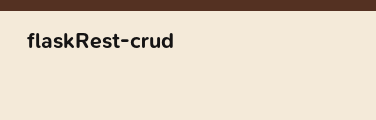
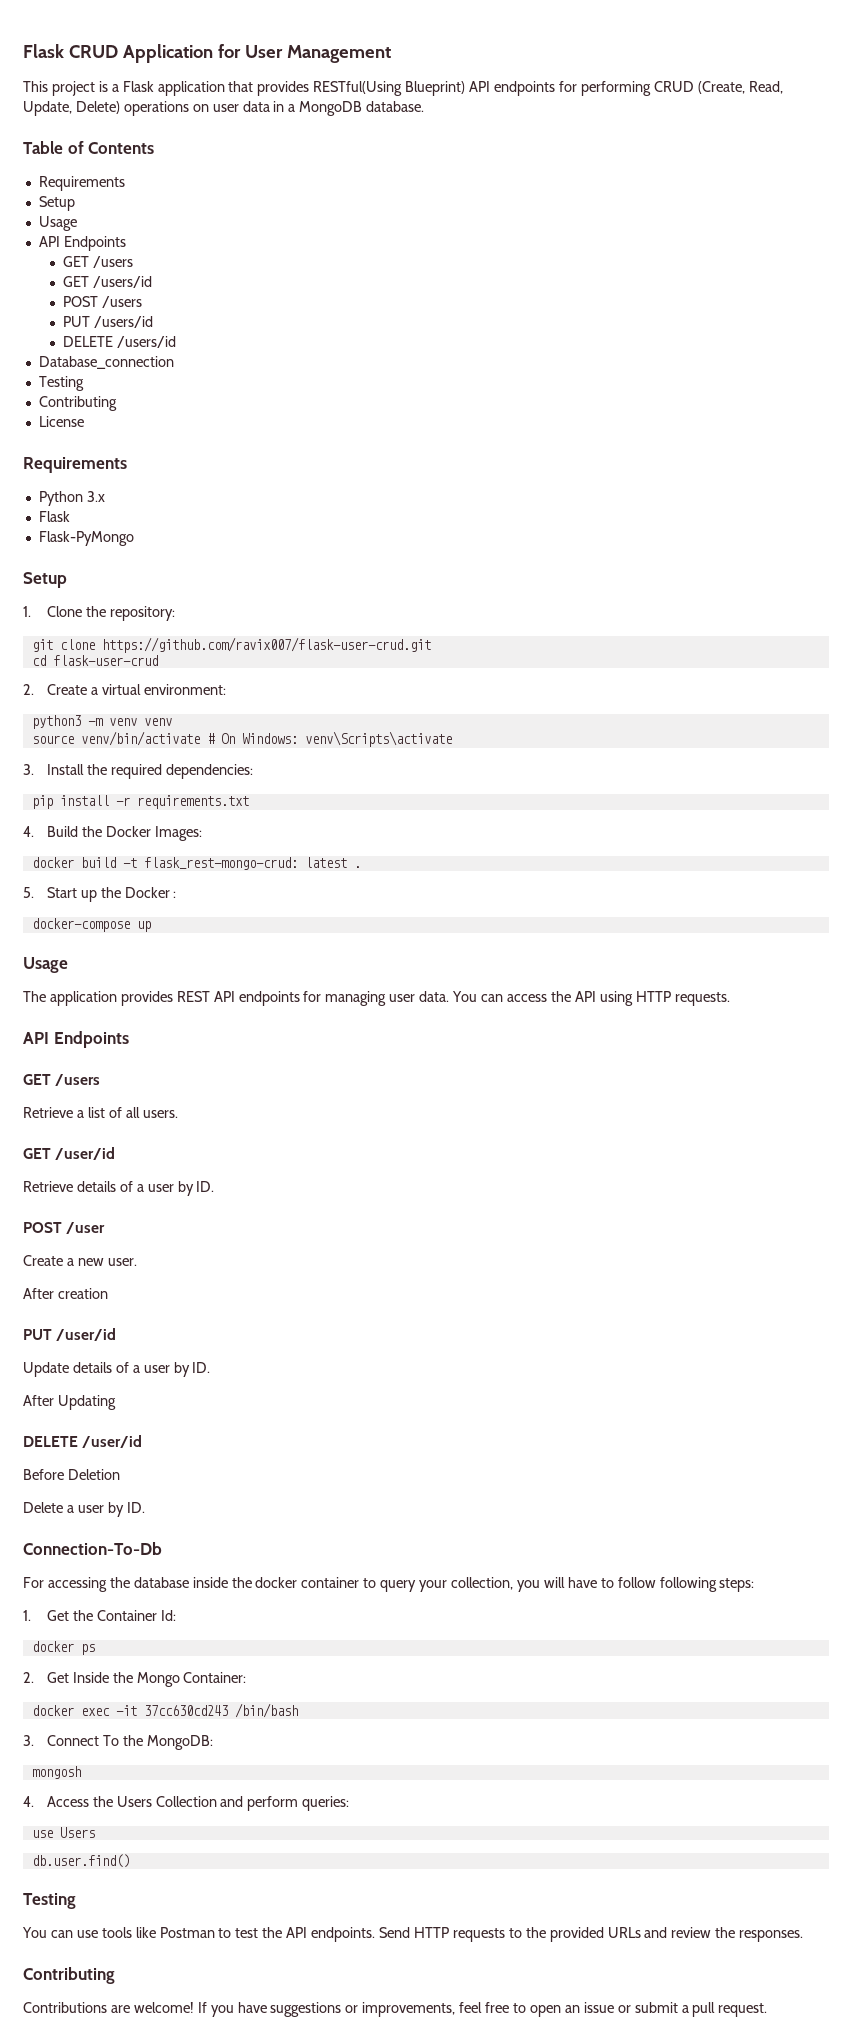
- flaskRest-crud
+ Flask CRUD Application for User Management
+ This project is a Flask application that provides RESTful(Using Blueprint) API endpoints for performing CRUD (Create, Read, Update, Delete) operations on user data in a MongoDB database.
+ Table of Contents
+ Requirements
+ Setup
+ Usage
+ API Endpoints
+ GET /users
+ GET /users/id
+ POST /users
+ PUT /users/id
+ DELETE /users/id
+ Database_connection
+ Testing
+ Contributing
+ License
+ Requirements
+ Python 3.x
+ Flask
+ Flask-PyMongo
+ Setup
+ 1. Clone the repository:
+ git clone https://github.com/ravix007/flask-user-crud.git
+ cd flask-user-crud
+ 2. Create a virtual environment:
+ python3 -m venv venv
+ source venv/bin/activate # On Windows: venv\Scripts\activate
+ 3. Install the required dependencies:
+ pip install -r requirements.txt
+ 4. Build the Docker Images:
+ docker build -t flask_rest-mongo-crud: latest .
+ 5. Start up the Docker :
+ docker-compose up
+ Usage
+ The application provides REST API endpoints for managing user data. You can access the API using HTTP requests.
+ API Endpoints
+ GET /users
+ Retrieve a list of all users.
+ GET /user/id
+ Retrieve details of a user by ID.
+ POST /user
+ Create a new user.
+ After creation
+ PUT /user/id
+ Update details of a user by ID.
+ After Updating
+ DELETE /user/id
+ Before Deletion
+ Delete a user by ID.
+ Connection-To-Db
+ For accessing the database inside the docker container to query your collection, you will have to follow following steps:
+ 1. Get the Container Id:
+ docker ps
+ 2. Get Inside the Mongo Container:
+ docker exec -it 37cc630cd243 /bin/bash
+ 3. Connect To the MongoDB:
+ mongosh
+ 4. Access the Users Collection and perform queries:
+ use Users
+ db.user.find()
+ Testing
+ You can use tools like Postman to test the API endpoints. Send HTTP requests to the provided URLs and review the responses.
+ Contributing
+ Contributions are welcome! If you have suggestions or improvements, feel free to open an issue or submit a pull request.

